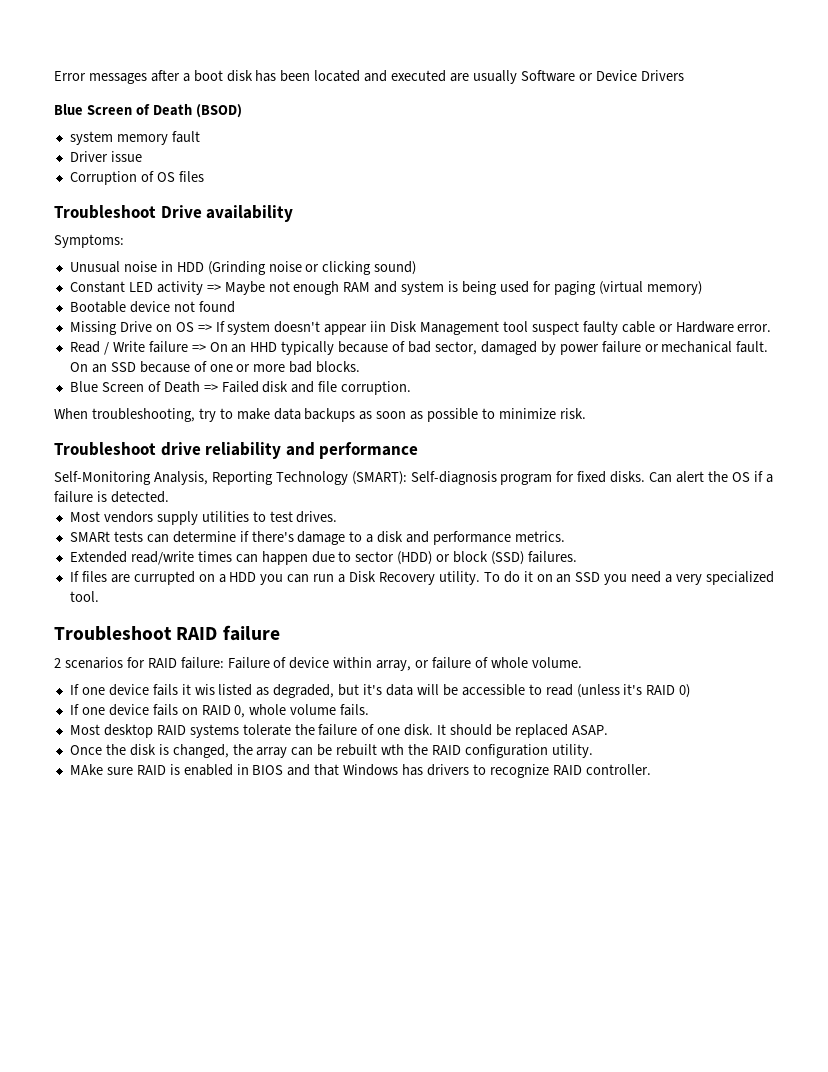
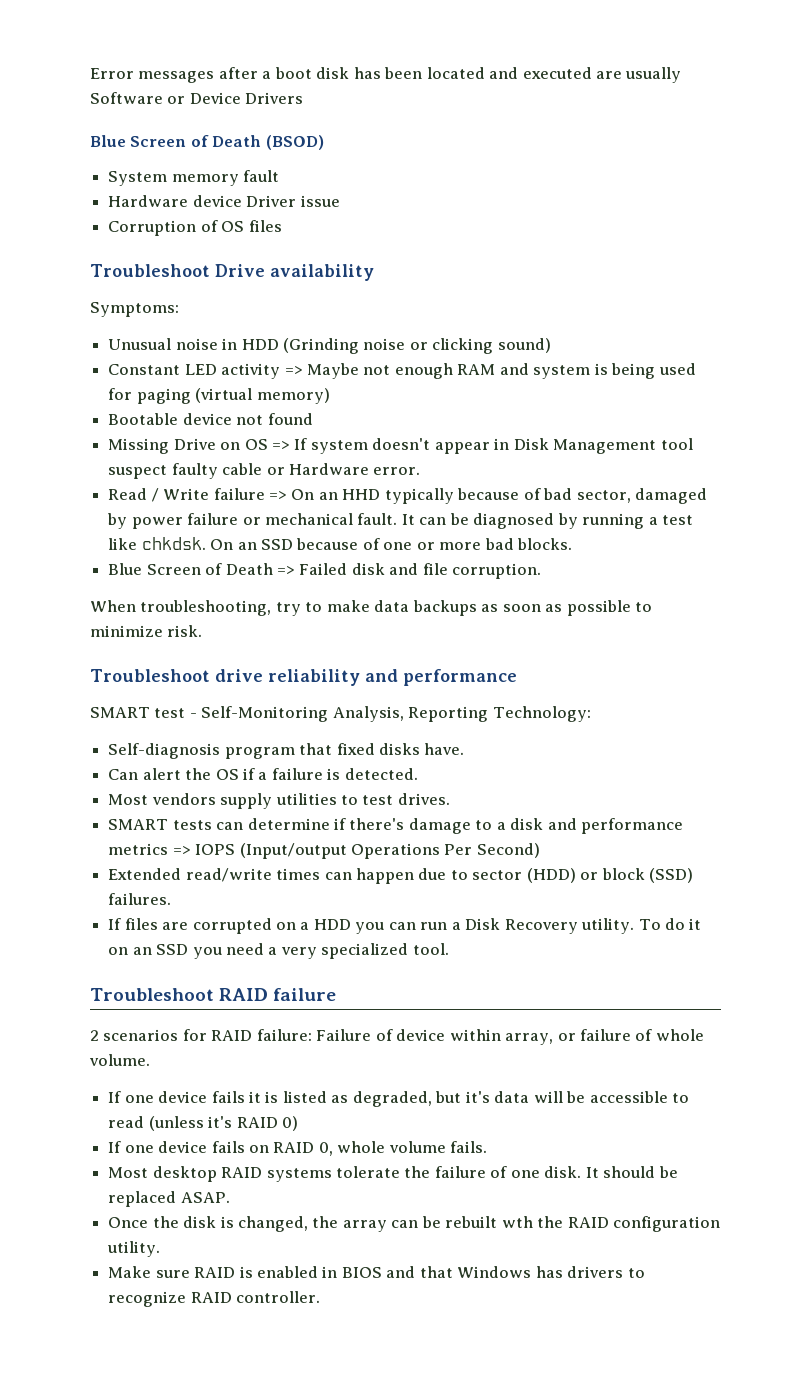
- system memory fault
+ System memory fault
- Driver issue
+ Hardware device Driver issue
- Missing Drive on OS => If system doesn't appear iin Disk Management tool suspect faulty cable or Hardware error.
+ Missing Drive on OS => If system doesn't appear in Disk Management tool suspect faulty cable or Hardware error.
+ It can be diagnosed by running a test like chkdsk.
- Self-Monitoring Analysis, Reporting Technology (SMART): Self-diagnosis program for fixed disks. Can alert the OS if a failure is detected.
+ SMART test - Self-Monitoring Analysis, Reporting Technology:
+ Self-diagnosis program that fixed disks have.
+ Can alert the OS if a failure is detected.
- SMARt tests can determine if there's damage to a disk and performance metrics.
+ SMART tests can determine if there's damage to a disk and performance metrics => IOPS (Input/output Operations Per Second)
- If files are currupted on a HDD you can run a Disk Recovery utility.
+ If files are corrupted on a HDD you can run a Disk Recovery utility.
- If one device fails it wis listed as degraded, but it's data will be accessible to read (unless it's RAID 0)
+ If one device fails it is listed as degraded, but it's data will be accessible to read (unless it's RAID 0)
- MAke sure RAID is enabled in BIOS and that Windows has drivers to recognize RAID controller.
+ Make sure RAID is enabled in BIOS and that Windows has drivers to recognize RAID controller.

